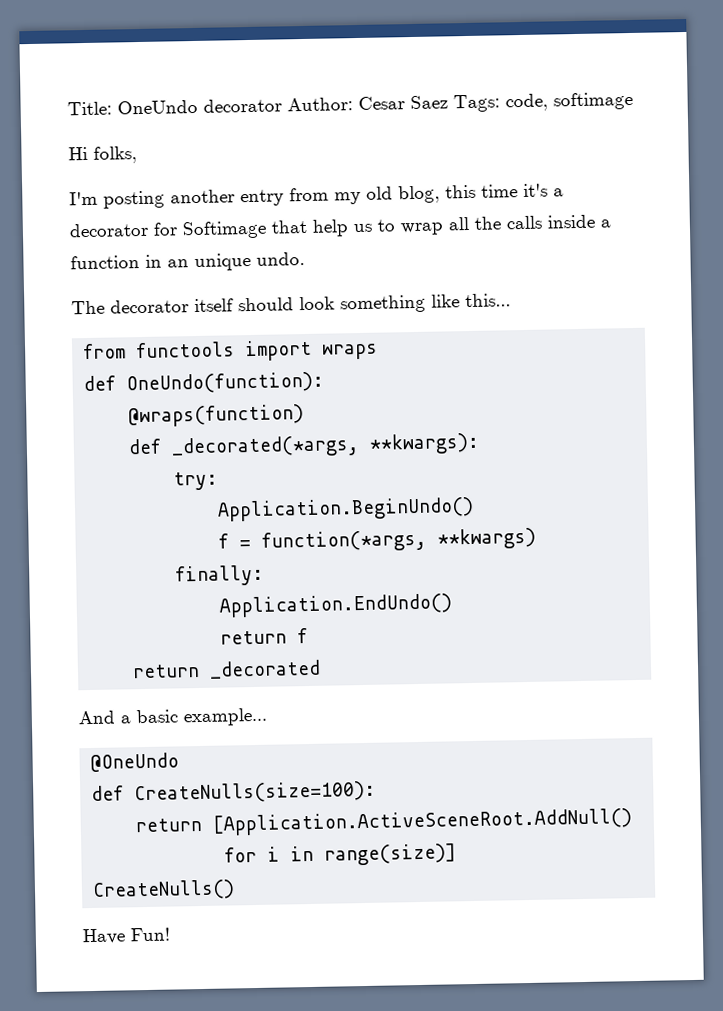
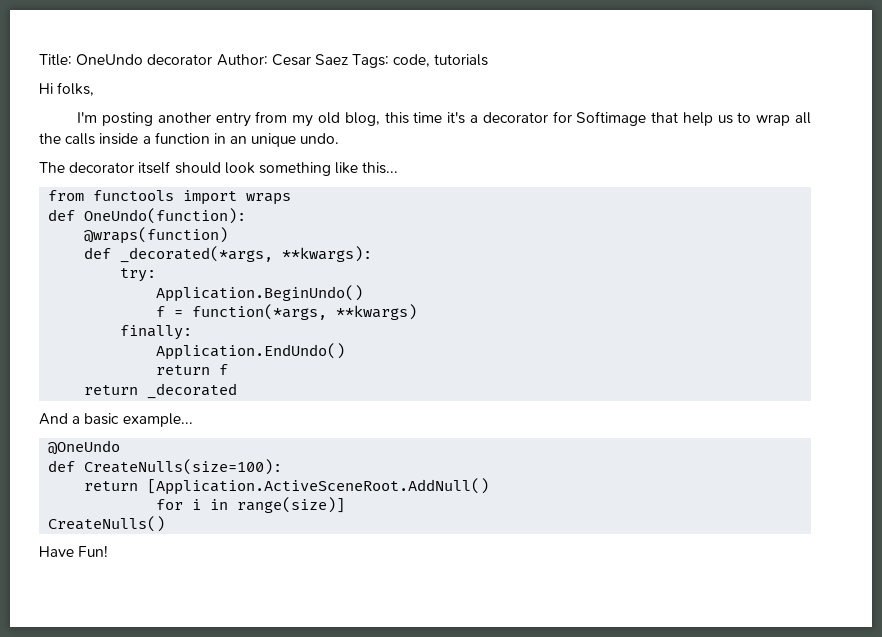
- Title: OneUndo decorator Author: Cesar Saez Tags: code, softimage
+ Title: OneUndo decorator Author: Cesar Saez Tags: code, tutorials

